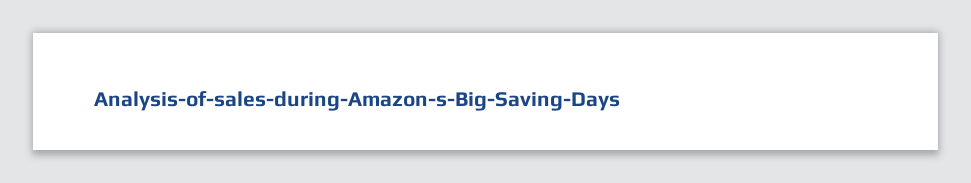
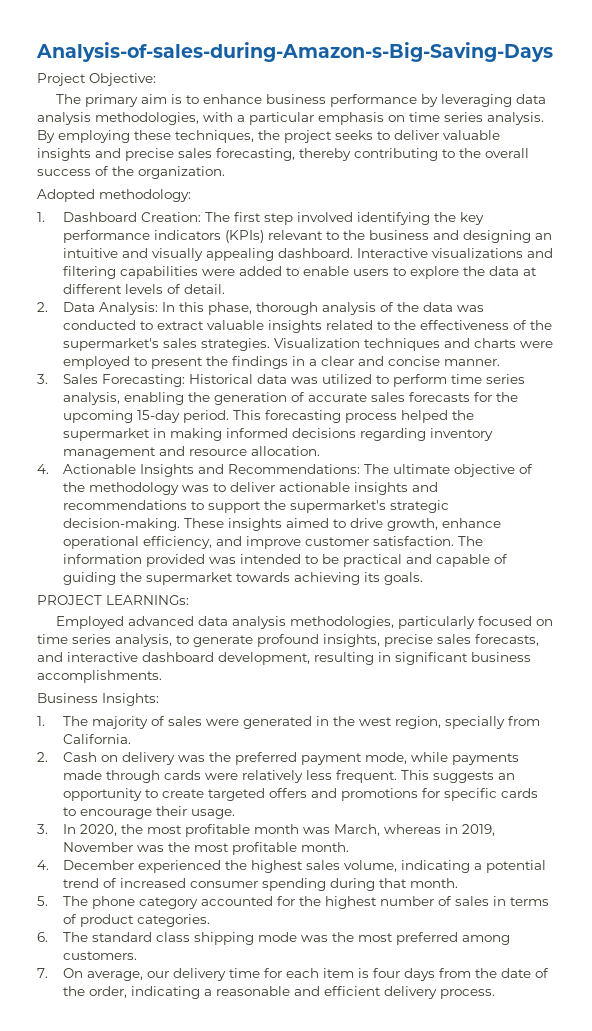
+ Project Objective:
+ The primary aim is to enhance business performance by leveraging data analysis methodologies, with a particular emphasis on time series analysis. By employing these techniques, the project seeks to deliver valuable insights and precise sales forecasting, thereby contributing to the overall success of the organization.
+ Adopted methodology:
+ 1. Dashboard Creation: The first step involved identifying the key performance indicators (KPIs) relevant to the business and designing an intuitive and visually appealing dashboard. Interactive visualizations and filtering capabilities were added to enable users to explore the data at different levels of detail.
+ 2. Data Analysis: In this phase, thorough analysis of the data was conducted to extract valuable insights related to the effectiveness of the supermarket's sales strategies. Visualization techniques and charts were employed to present the findings in a clear and concise manner.
+ 3. Sales Forecasting: Historical data was utilized to perform time series analysis, enabling the generation of accurate sales forecasts for the upcoming 15-day period. This forecasting process helped the supermarket in making informed decisions regarding inventory management and resource allocation.
+ 4. Actionable Insights and Recommendations: The ultimate objective of the methodology was to deliver actionable insights and recommendations to support the supermarket's strategic decision-making. These insights aimed to drive growth, enhance operational efficiency, and improve customer satisfaction. The information provided was intended to be practical and capable of guiding the supermarket towards achieving its goals.
+ PROJECT LEARNINGs:
+ Employed advanced data analysis methodologies, particularly focused on time series analysis, to generate profound insights, precise sales forecasts, and interactive dashboard development, resulting in significant business accomplishments.
+ Business Insights:
+ 1. The majority of sales were generated in the west region, specially from California.
+ 2. Cash on delivery was the preferred payment mode, while payments made through cards were relatively less frequent. This suggests an opportunity to create targeted offers and promotions for specific cards to encourage their usage.
+ 3. In 2020, the most profitable month was March, whereas in 2019, November was the most profitable month.
+ 4. December experienced the highest sales volume, indicating a potential trend of increased consumer spending during that month.
+ 5. The phone category accounted for the highest number of sales in terms of product categories.
+ 6. The standard class shipping mode was the most preferred among customers.
+ 7. On average, our delivery time for each item is four days from the date of the order, indicating a reasonable and efficient delivery process.

